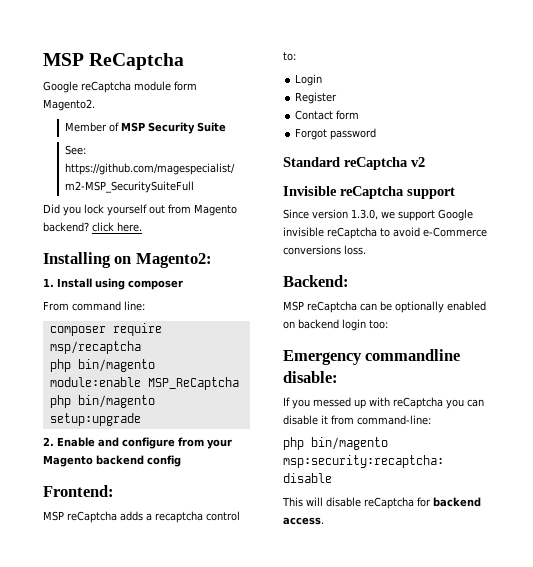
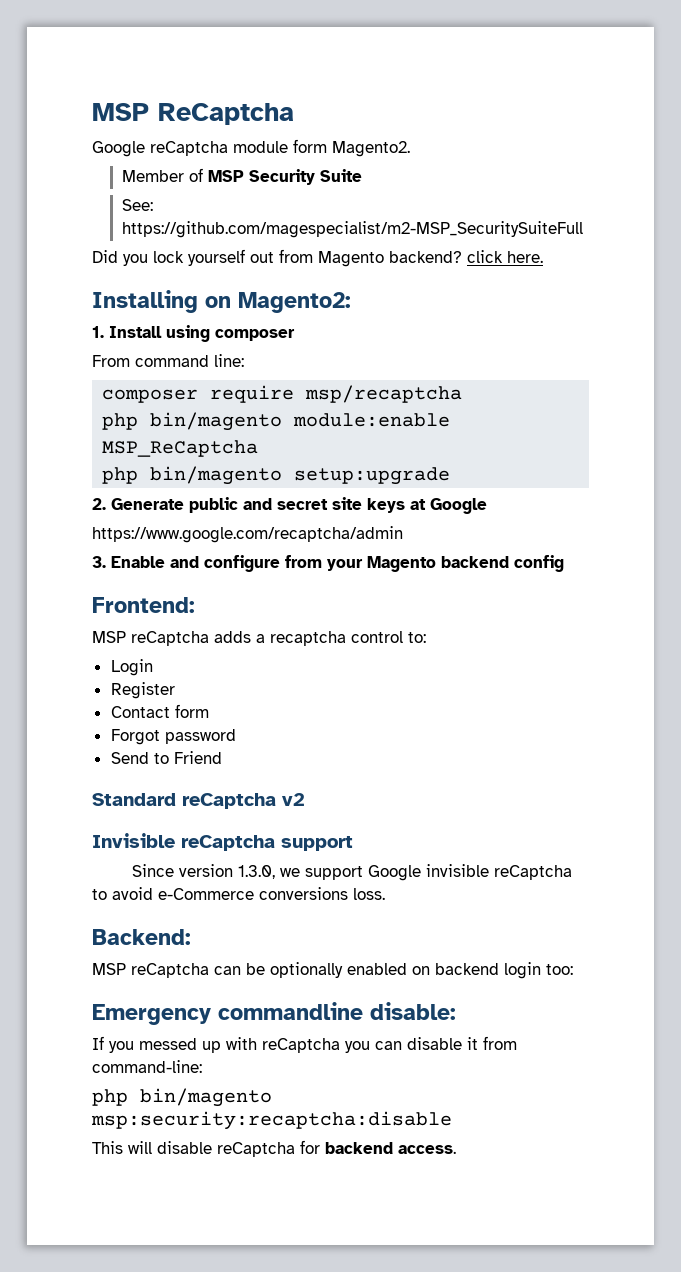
- 2. Enable and configure from your Magento backend config
+ 2. Generate public and secret site keys at Google
+ https://www.google.com/recaptcha/admin
+ 3. Enable and configure from your Magento backend config
+ Send to Friend

